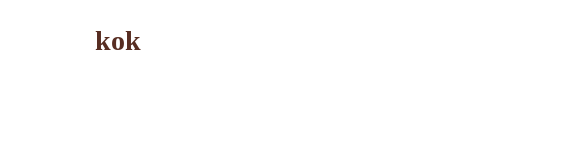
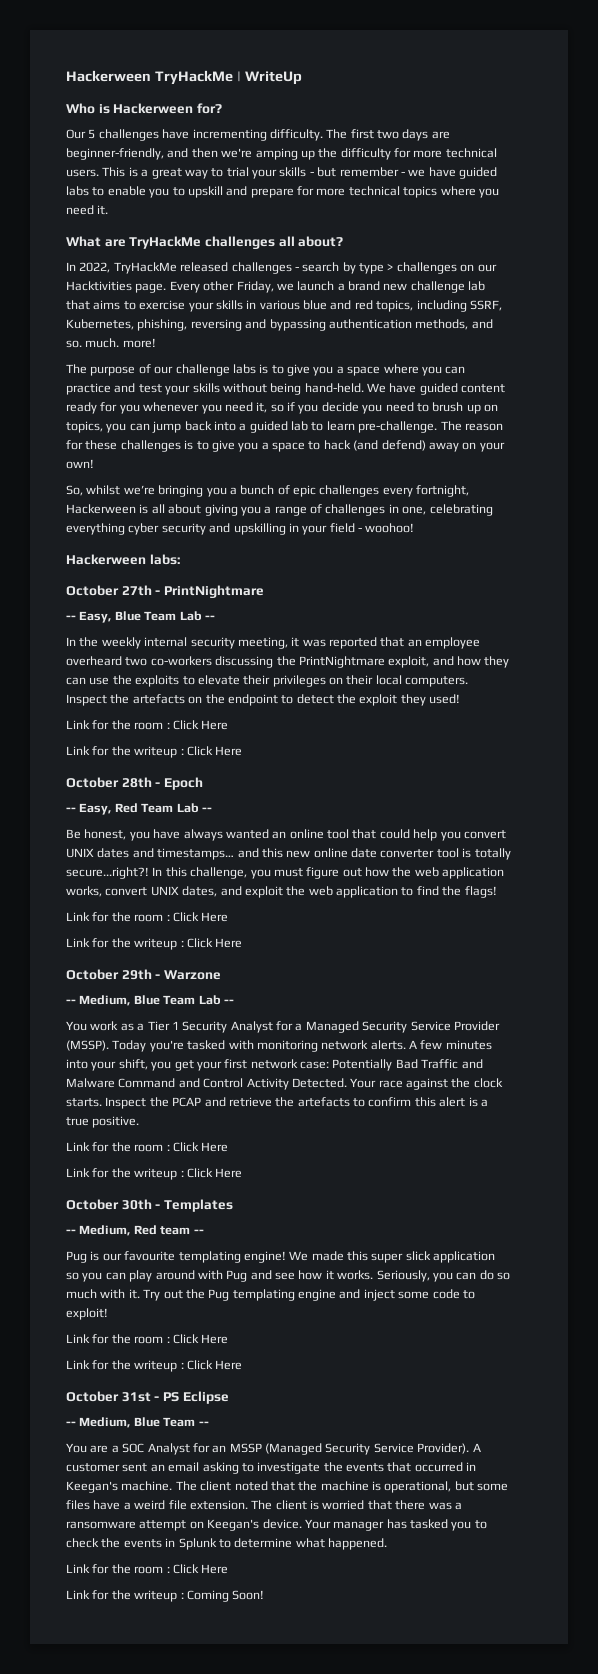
- kok
+ Hackerween TryHackMe | WriteUp
+ Who is Hackerween for?
+ Our 5 challenges have incrementing difficulty. The first two days are beginner-friendly, and then we're amping up the difficulty for more technical users. This is a great way to trial your skills - but remember - we have guided labs to enable you to upskill and prepare for more technical topics where you need it.
+ What are TryHackMe challenges all about?
+ In 2022, TryHackMe released challenges - search by type > challenges on our Hacktivities page. Every other Friday, we launch a brand new challenge lab that aims to exercise your skills in various blue and red topics, including SSRF, Kubernetes, phishing, reversing and bypassing authentication methods, and so. much. more!
+ The purpose of our challenge labs is to give you a space where you can practice and test your skills without being hand-held. We have guided content ready for you whenever you need it, so if you decide you need to brush up on topics, you can jump back into a guided lab to learn pre-challenge. The reason for these challenges is to give you a space to hack (and defend) away on your own!
+ So, whilst we’re bringing you a bunch of epic challenges every fortnight, Hackerween is all about giving you a range of challenges in one, celebrating everything cyber security and upskilling in your field - woohoo!
+ Hackerween labs:
+ October 27th - PrintNightmare
+ -- Easy, Blue Team Lab --
+ In the weekly internal security meeting, it was reported that an employee overheard two co-workers discussing the PrintNightmare exploit, and how they can use the exploits to elevate their privileges on their local computers. Inspect the artefacts on the endpoint to detect the exploit they used!
+ Link for the room : Click Here
+ Link for the writeup : Click Here
+ October 28th - Epoch
+ -- Easy, Red Team Lab --
+ Be honest, you have always wanted an online tool that could help you convert UNIX dates and timestamps… and this new online date converter tool is totally secure...right?! In this challenge, you must figure out how the web application works, convert UNIX dates, and exploit the web application to find the flags!
+ Link for the room : Click Here
+ Link for the writeup : Click Here
+ October 29th - Warzone
+ -- Medium, Blue Team Lab --
+ You work as a Tier 1 Security Analyst for a Managed Security Service Provider (MSSP). Today you're tasked with monitoring network alerts. A few minutes into your shift, you get your first network case: Potentially Bad Traffic and Malware Command and Control Activity Detected. Your race against the clock starts. Inspect the PCAP and retrieve the artefacts to confirm this alert is a true positive.
+ Link for the room : Click Here
+ Link for the writeup : Click Here
+ October 30th - Templates
+ -- Medium, Red team --
+ Pug is our favourite templating engine! We made this super slick application so you can play around with Pug and see how it works. Seriously, you can do so much with it. Try out the Pug templating engine and inject some code to exploit!
+ Link for the room : Click Here
+ Link for the writeup : Click Here
+ October 31st - PS Eclipse
+ -- Medium, Blue Team --
+ You are a SOC Analyst for an MSSP (Managed Security Service Provider). A customer sent an email asking to investigate the events that occurred in Keegan's machine. The client noted that the machine is operational, but some files have a weird file extension. The client is worried that there was a ransomware attempt on Keegan's device. Your manager has tasked you to check the events in Splunk to determine what happened.
+ Link for the room : Click Here
+ Link for the writeup : Coming Soon!

